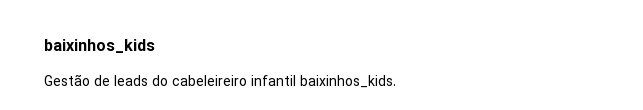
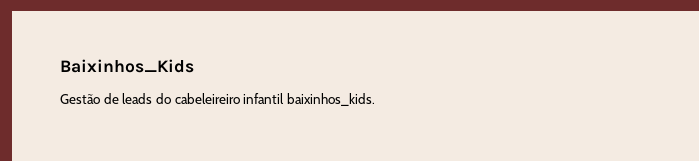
- baixinhos_kids
+ Baixinhos_Kids

